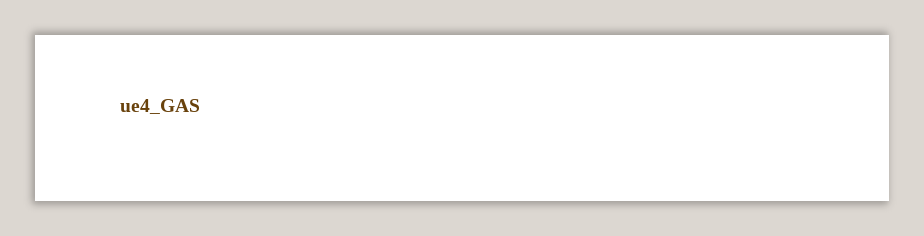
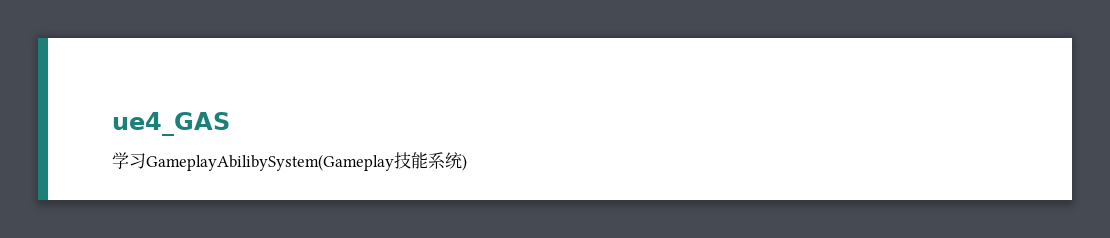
+ 学习GameplayAbilibySystem(Gameplay技能系统)

